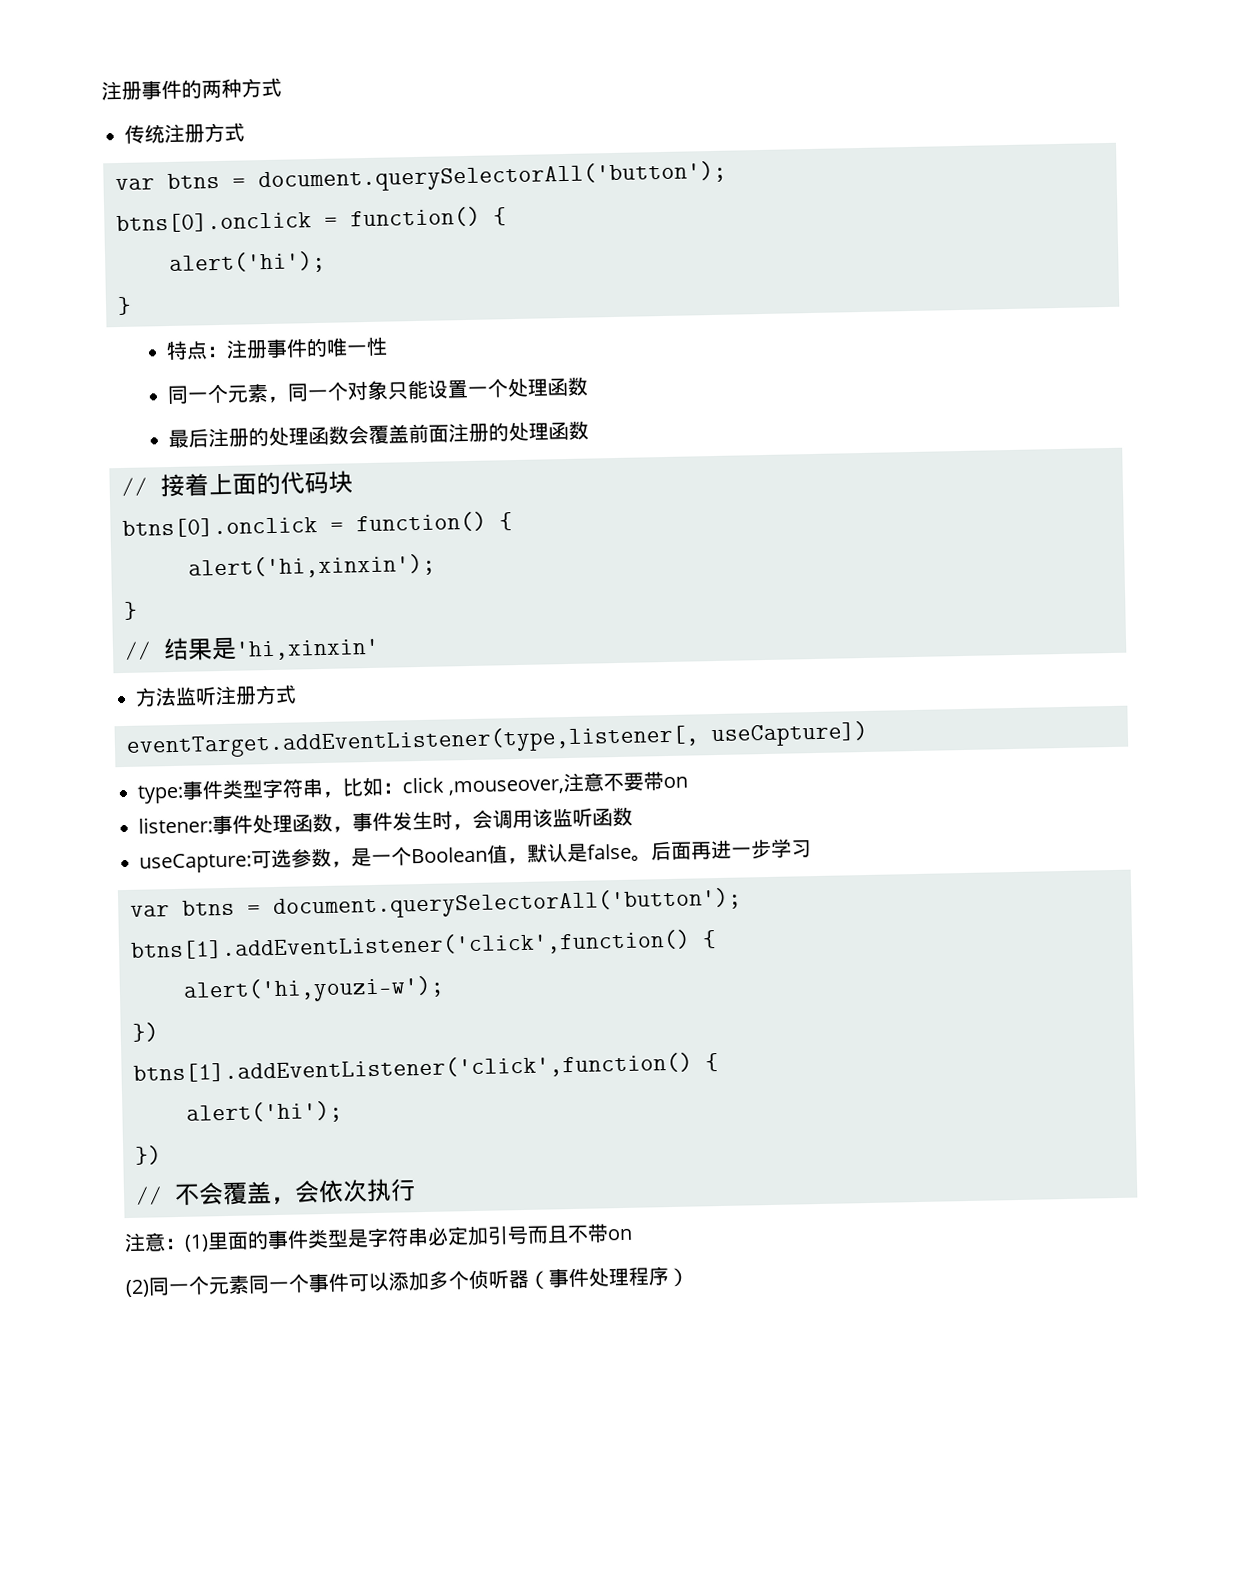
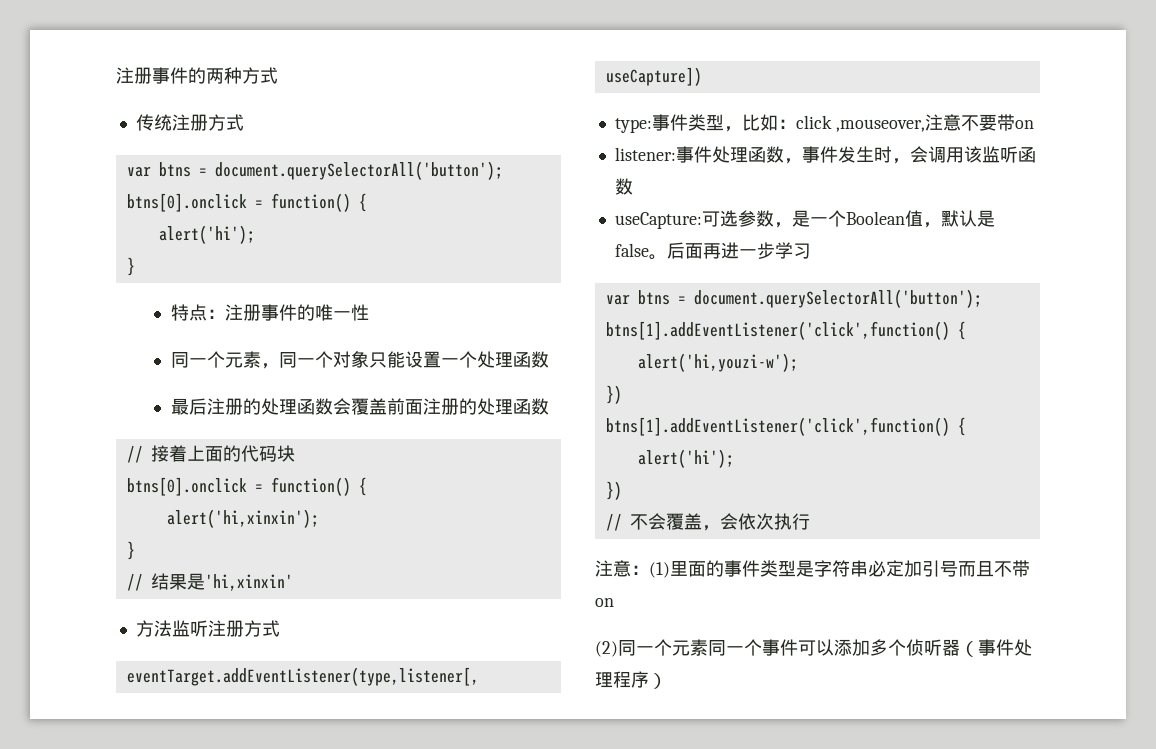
- type:事件类型字符串，比如：click ,mouseover,注意不要带on
+ type:事件类型，比如：click ,mouseover,注意不要带on

